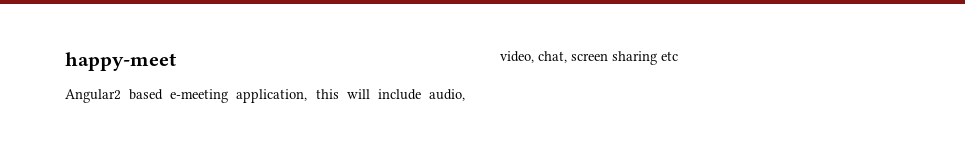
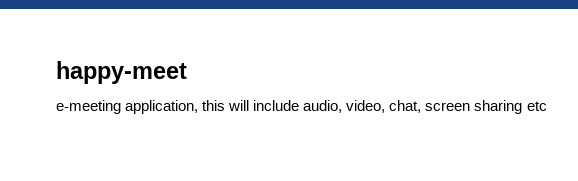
- Angular2 based e-meeting application, this will include audio, video, chat, screen sharing etc
+ e-meeting application, this will include audio, video, chat, screen sharing etc

